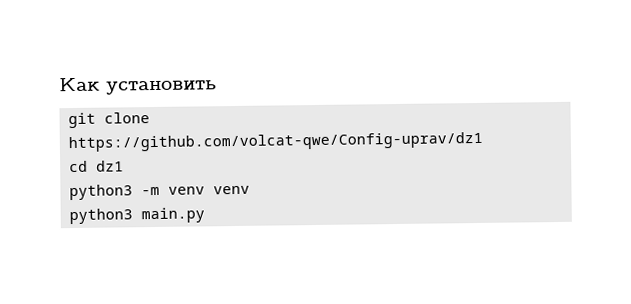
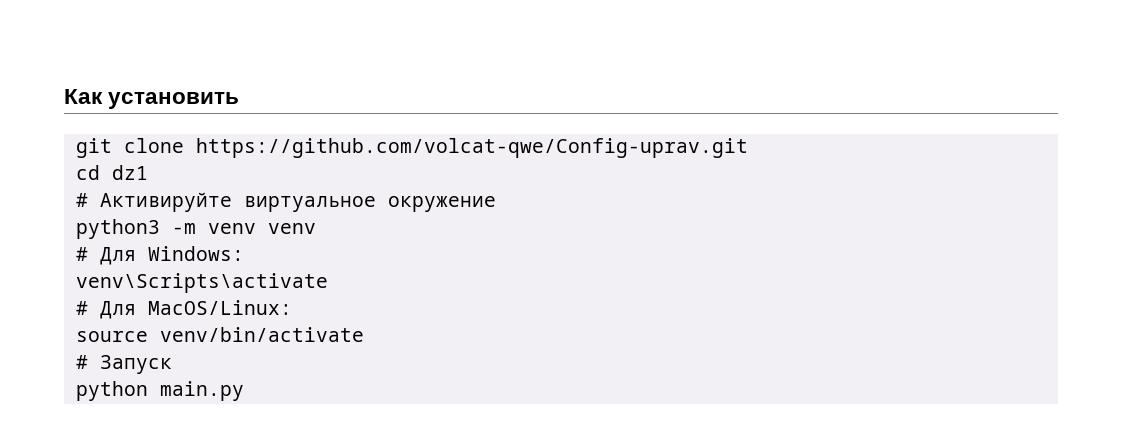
- git clone https://github.com/volcat-qwe/Config-uprav/dz1
+ git clone https://github.com/volcat-qwe/Config-uprav.git
+ # Активируйте виртуальное окружение
- python3 main.py
+ # Для Windows:
+ venv\Scripts\activate
+ # Для MacOS/Linux:
+ source venv/bin/activate
+ # Запуск
+ python main.py

